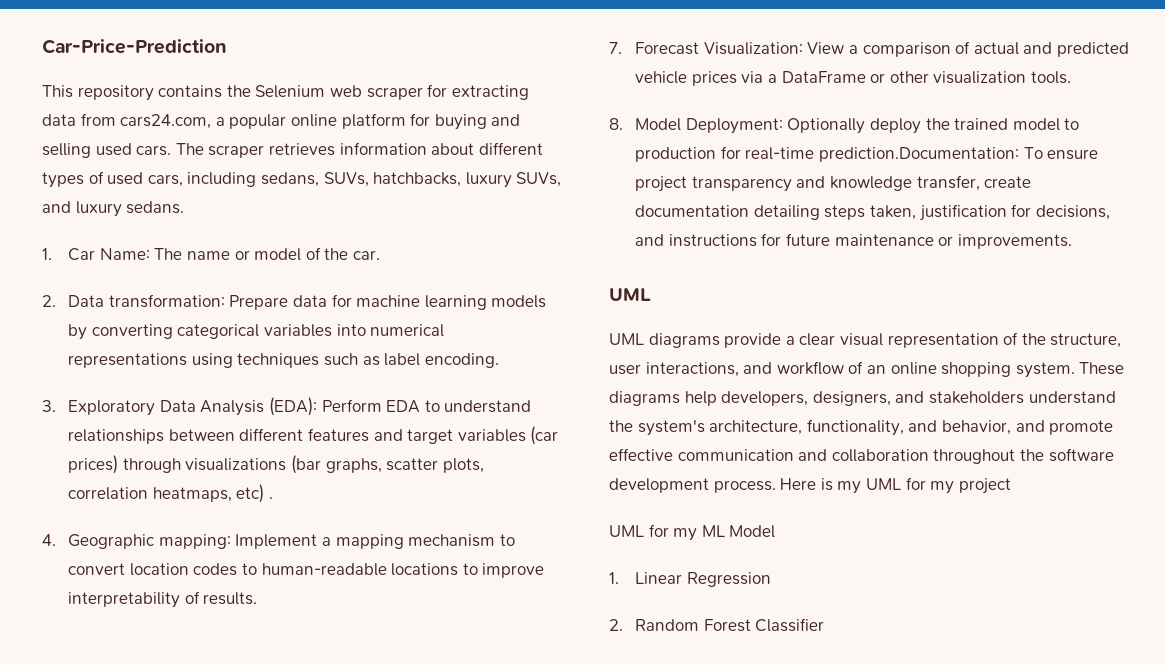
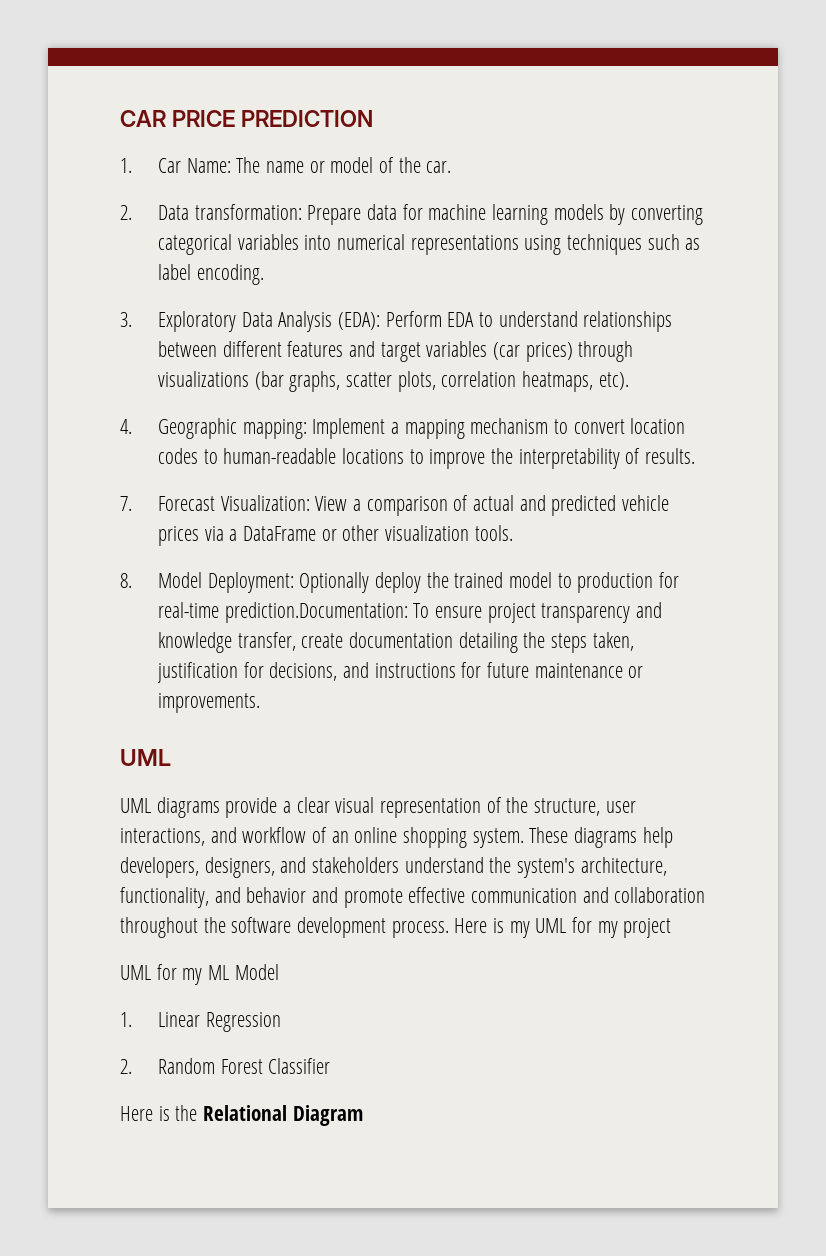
- Car-Price-Prediction
- This repository contains the Selenium web scraper for extracting data from cars24.com, a popular online platform for buying and selling used cars. The scraper retrieves information about different types of used cars, including sedans, SUVs, hatchbacks, luxury SUVs, and luxury sedans.
+ CAR PRICE PREDICTION
- 3. Exploratory Data Analysis (EDA): Perform EDA to understand relationships between different features and target variables (car prices) through visualizations (bar graphs, scatter plots, correlation heatmaps, etc) .
+ 3. Exploratory Data Analysis (EDA): Perform EDA to understand relationships between different features and target variables (car prices) through visualizations (bar graphs, scatter plots, correlation heatmaps, etc).
- 4. Geographic mapping: Implement a mapping mechanism to convert location codes to human-readable locations to improve interpretability of results.
+ 4. Geographic mapping: Implement a mapping mechanism to convert location codes to human-readable locations to improve the interpretability of results.
- 8. Model Deployment: Optionally deploy the trained model to production for real-time prediction.Documentation: To ensure project transparency and knowledge transfer, create documentation detailing steps taken, justification for decisions, and instructions for future maintenance or improvements.
+ 8. Model Deployment: Optionally deploy the trained model to production for real-time prediction.Documentation: To ensure project transparency and knowledge transfer, create documentation detailing the steps taken, justification for decisions, and instructions for future maintenance or improvements.
- These diagrams help developers, designers, and stakeholders understand the system's architecture, functionality, and behavior, and promote effective communication and collaboration throughout the software development process.
+ These diagrams help developers, designers, and stakeholders understand the system's architecture, functionality, and behavior and promote effective communication and collaboration throughout the software development process.
+ Here is the Relational Diagram

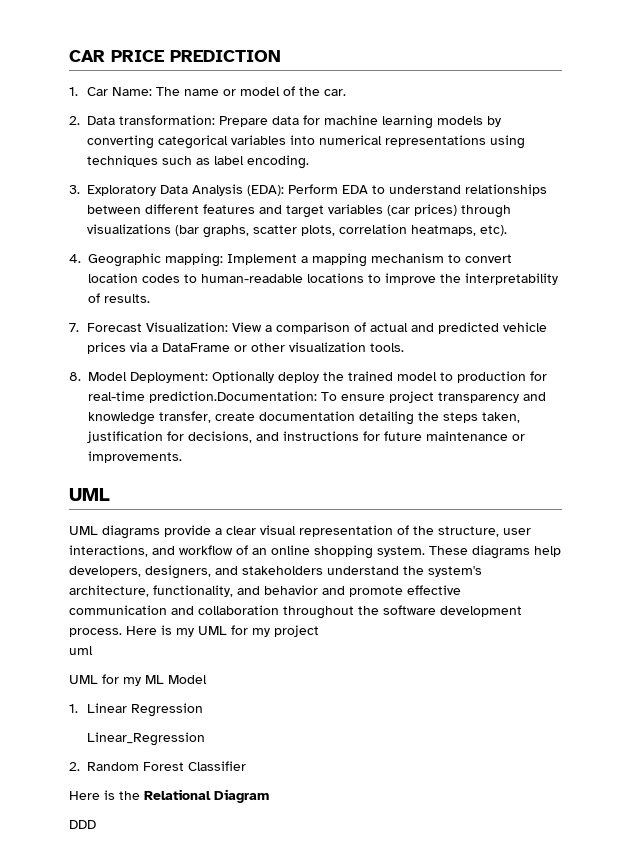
+ uml
+ Linear_Regression
+ DDD

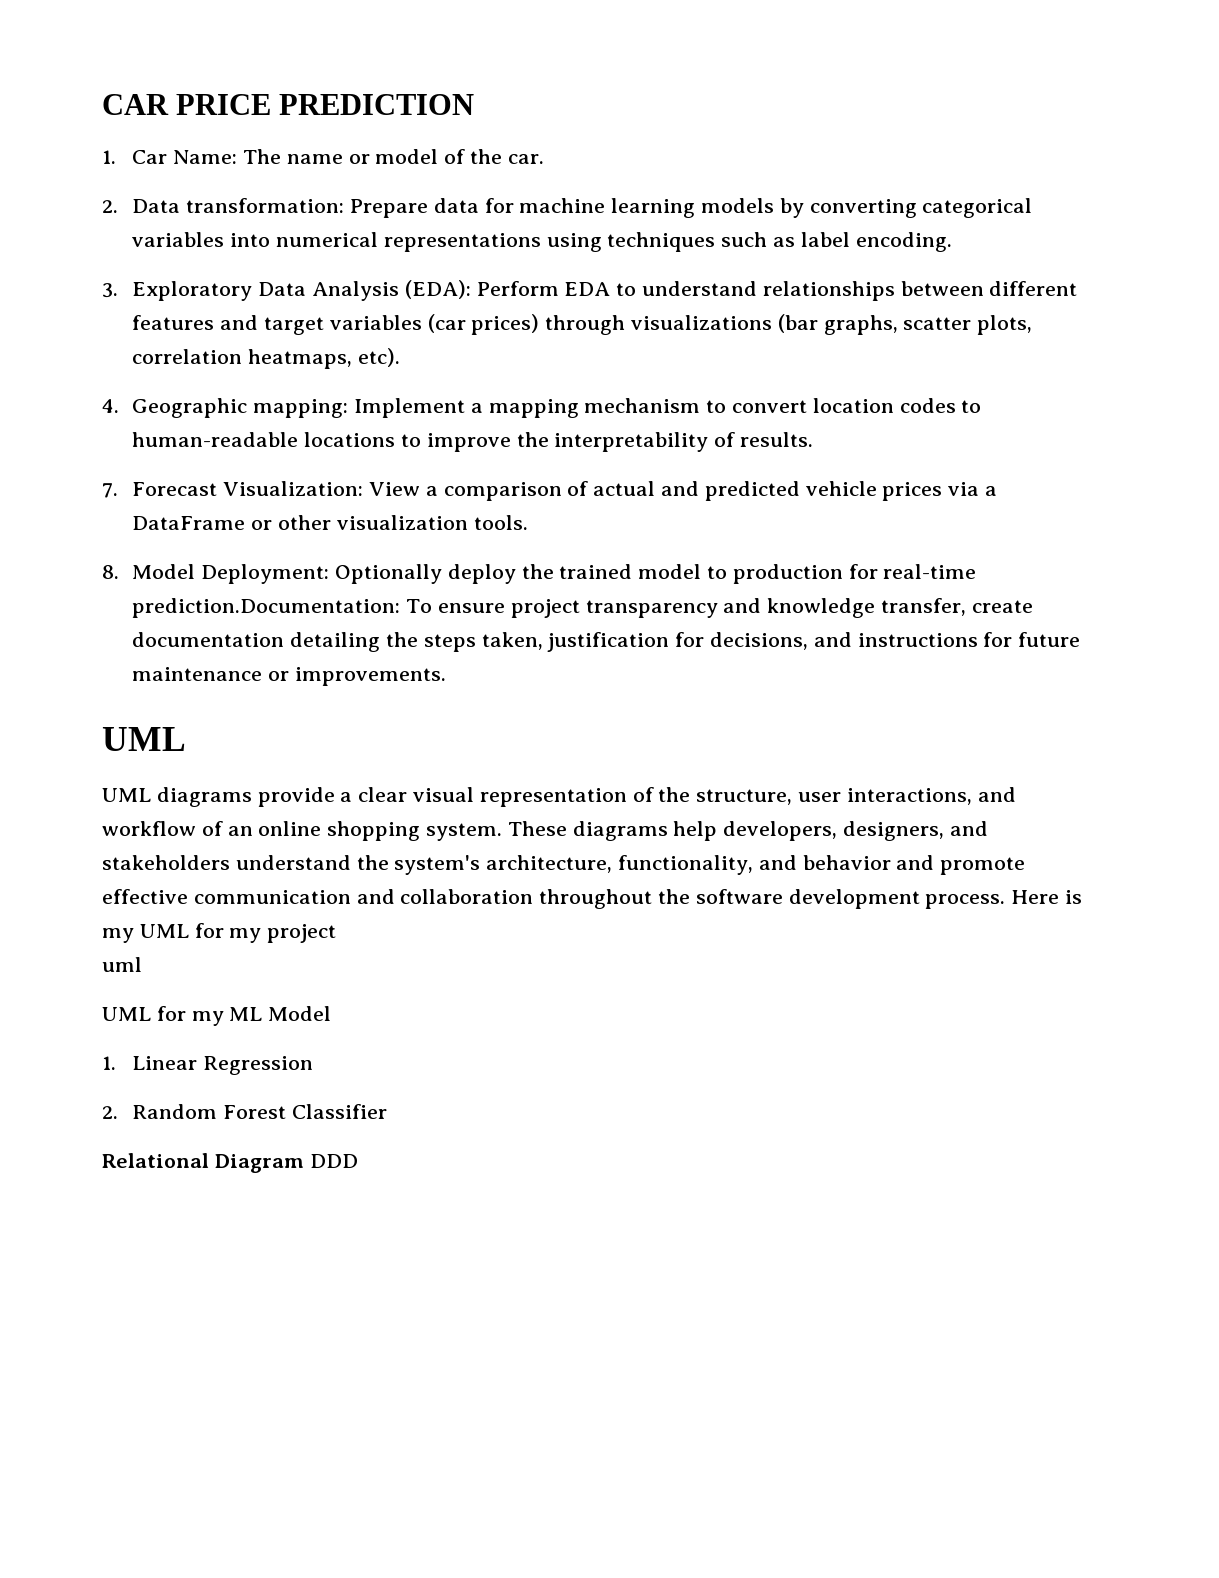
- Linear_Regression
- Here is the Relational Diagram
- DDD
+ Relational Diagram DDD

